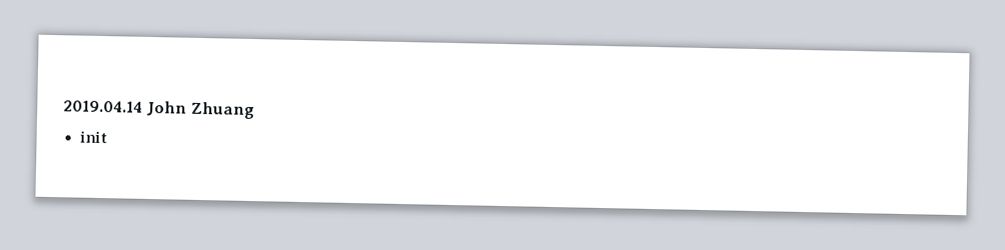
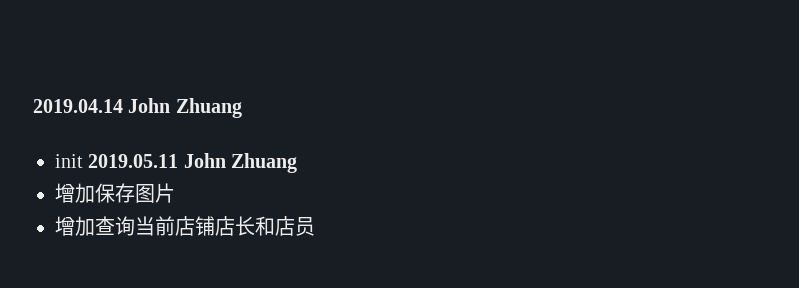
- init
+ init 2019.05.11 John Zhuang
+ 增加保存图片
+ 增加查询当前店铺店长和店员

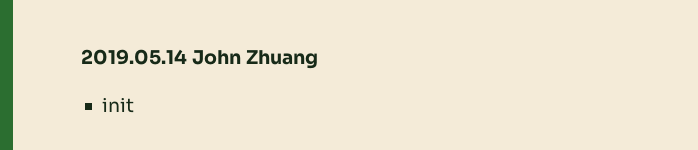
- 2019.04.14 John Zhuang
+ 2019.05.14 John Zhuang
- init 2019.05.11 John Zhuang
- 增加保存图片
- 增加查询当前店铺店长和店员
+ init

